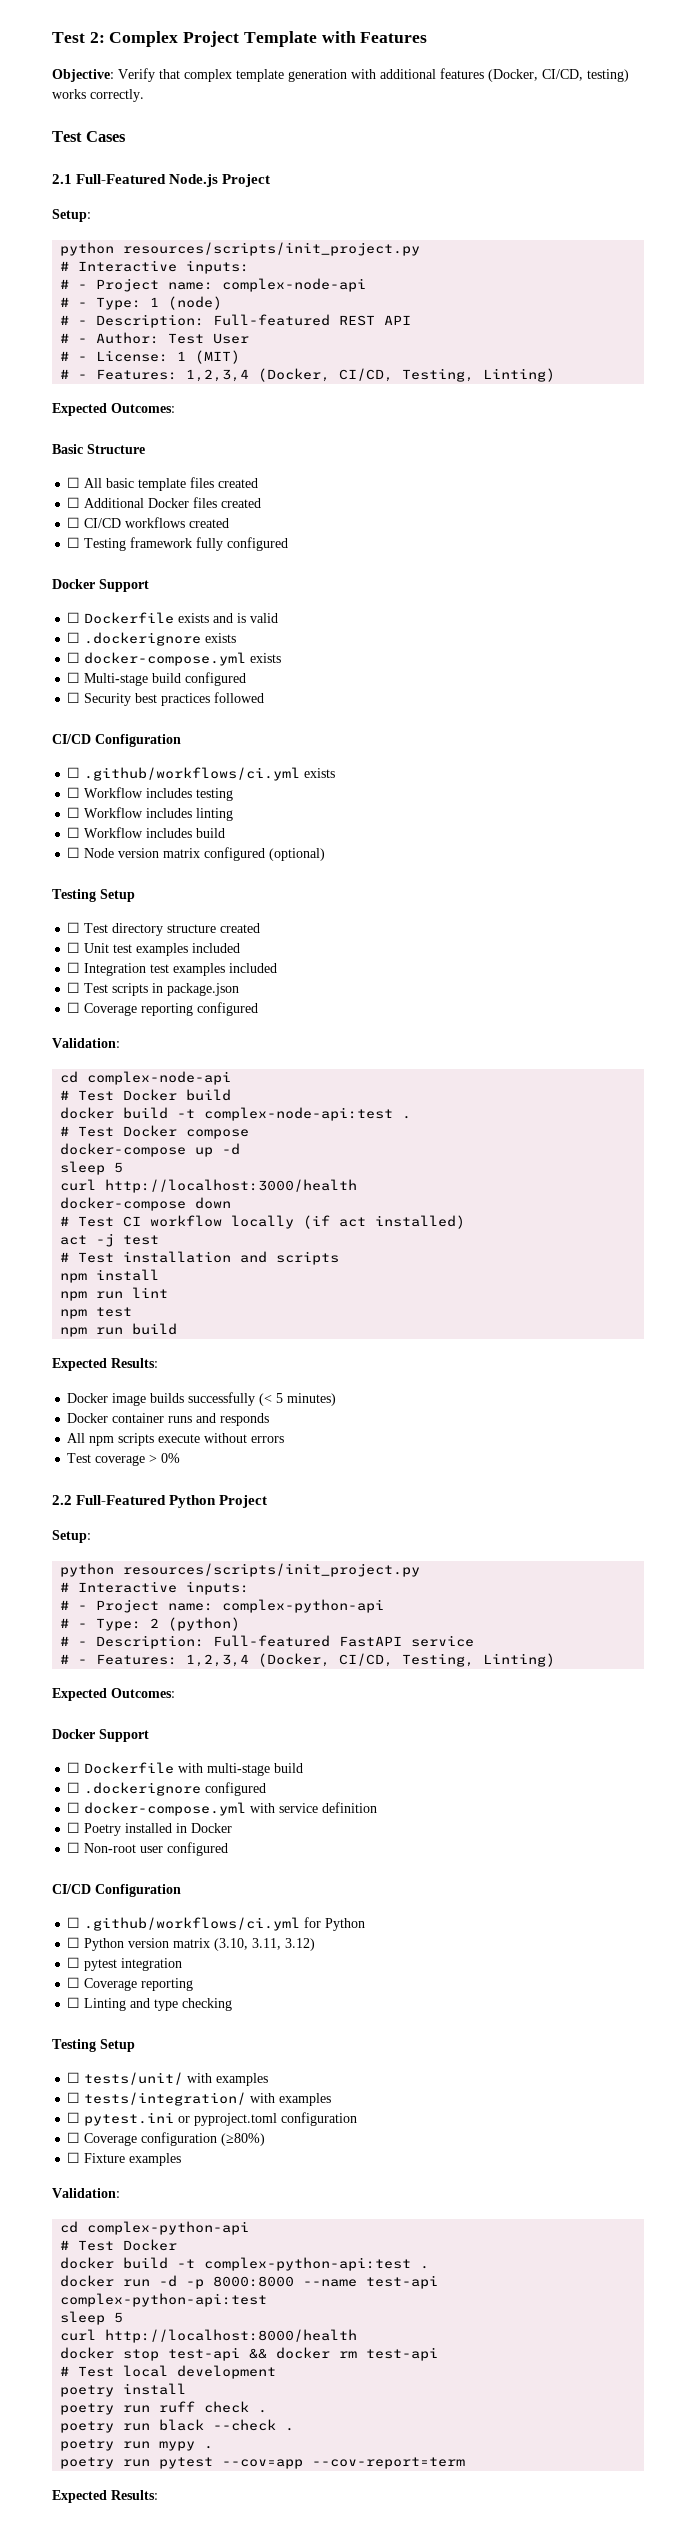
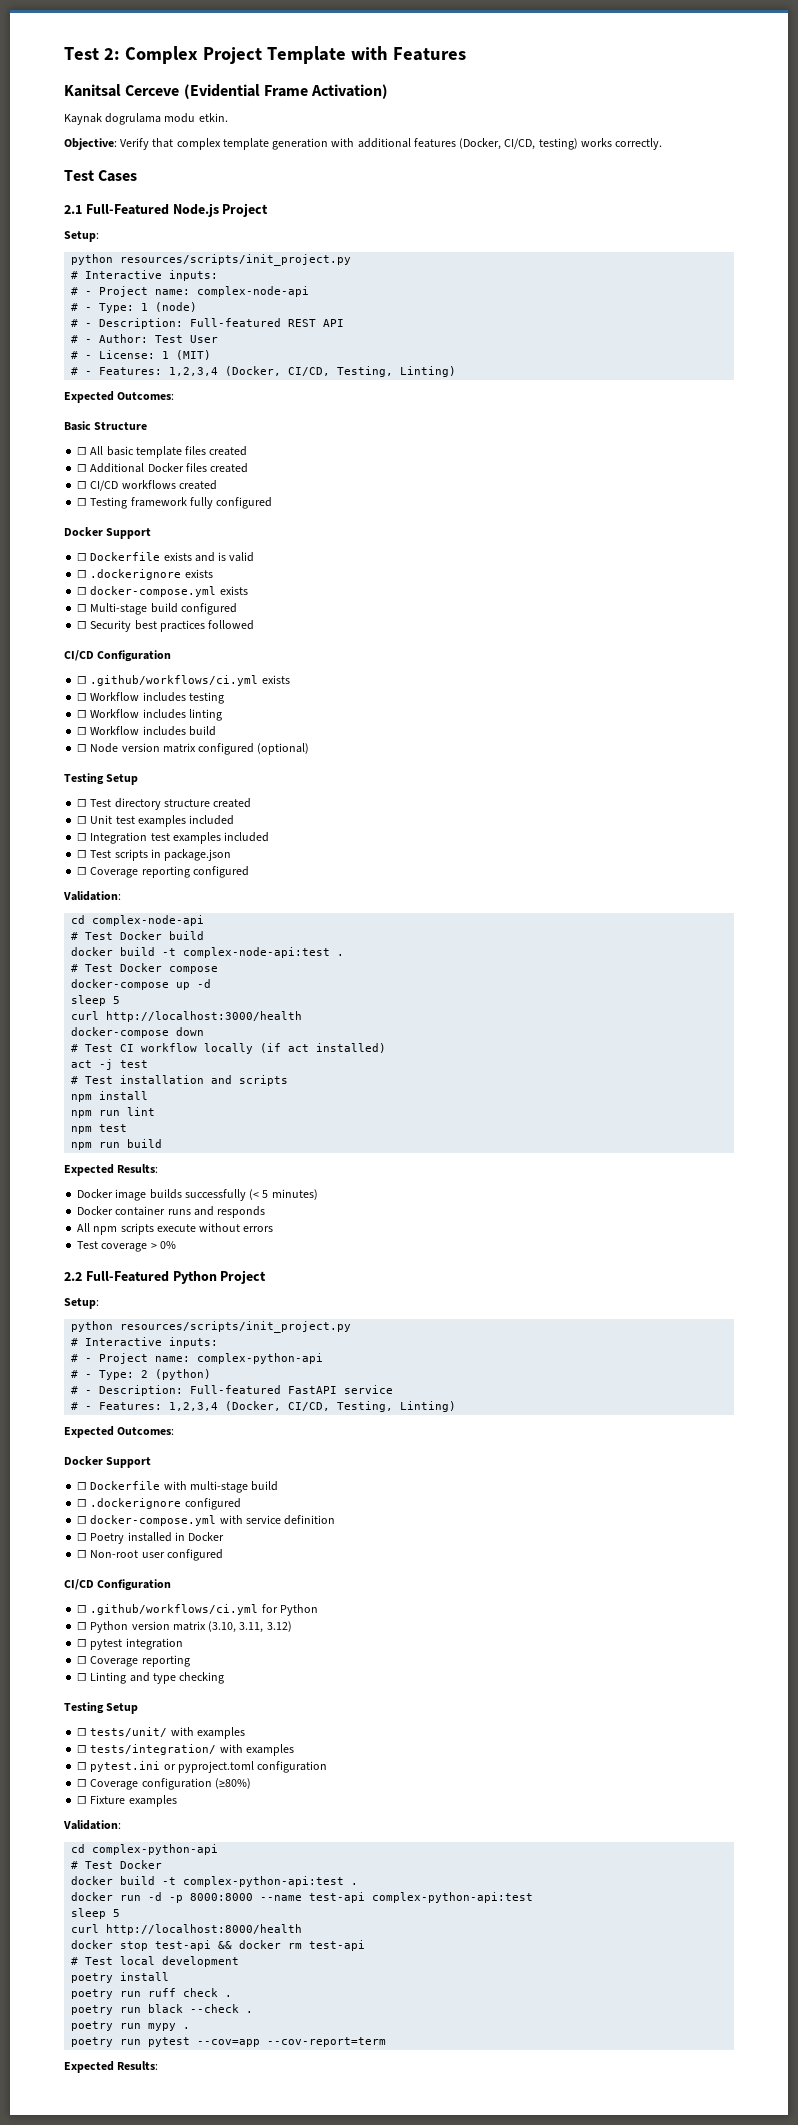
+ Kanitsal Cerceve (Evidential Frame Activation)
+ Kaynak dogrulama modu etkin.

